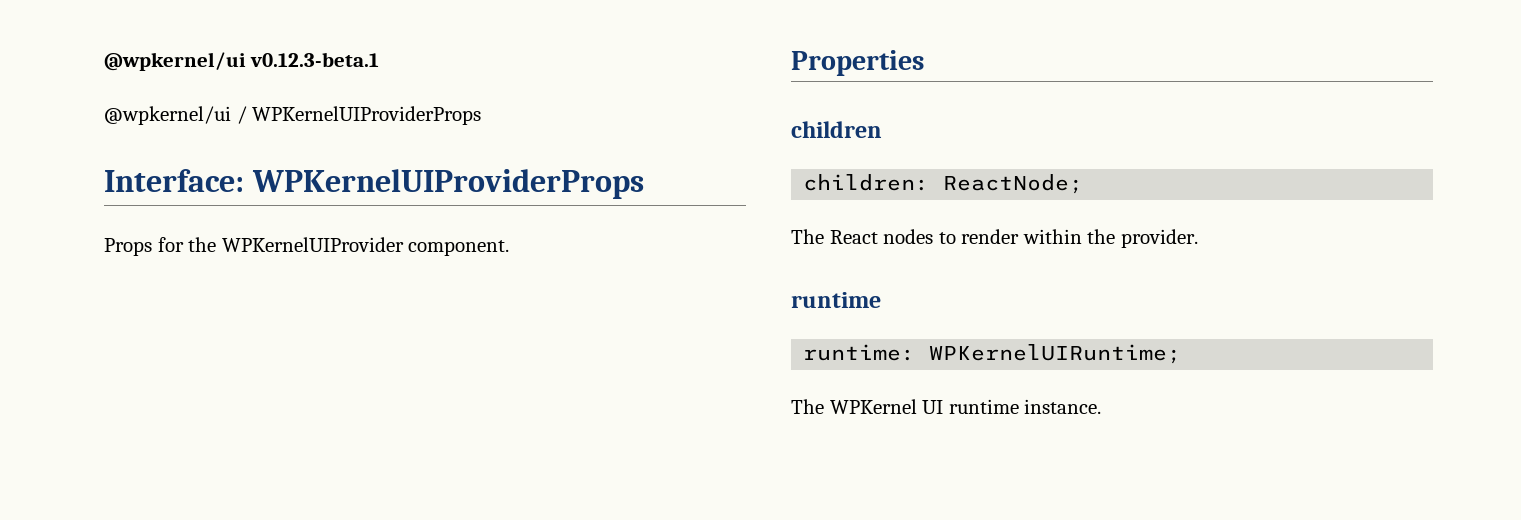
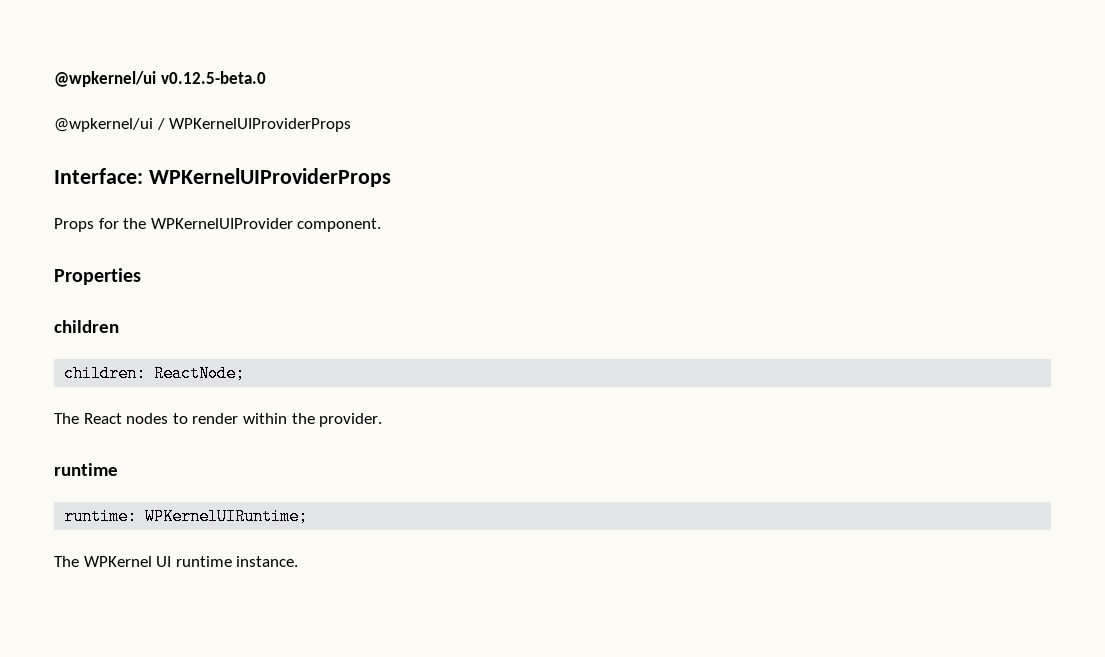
- @wpkernel/ui v0.12.3-beta.1
+ @wpkernel/ui v0.12.5-beta.0

